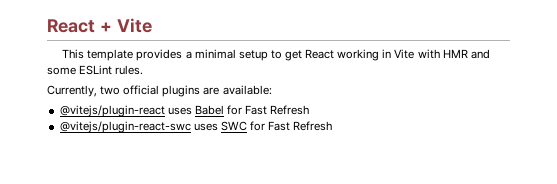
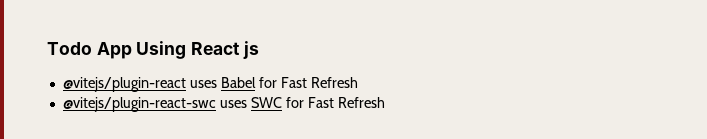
- React + Vite
- This template provides a minimal setup to get React working in Vite with HMR and some ESLint rules.
- Currently, two official plugins are available:
+ Todo App Using React js

